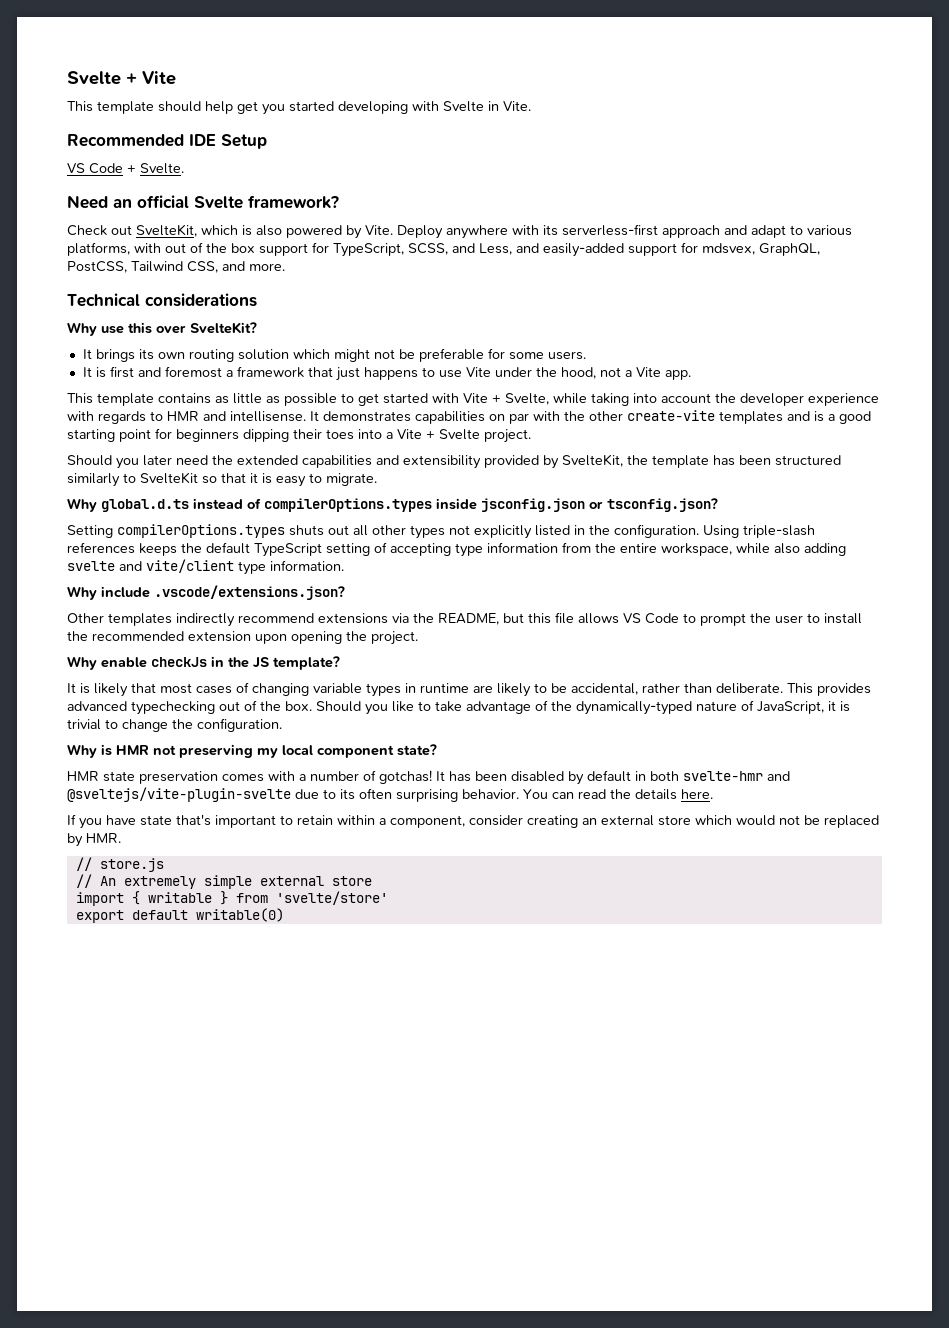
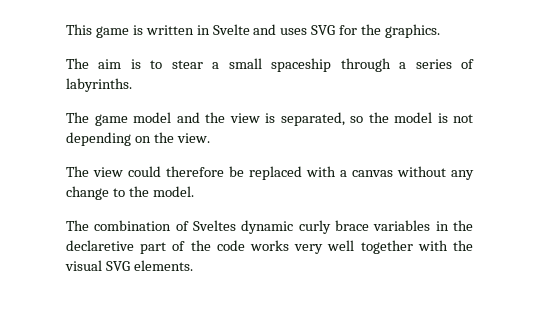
- Svelte + Vite
- This template should help get you started developing with Svelte in Vite.
- Recommended IDE Setup
- VS Code + Svelte.
- Need an official Svelte framework?
- Check out SvelteKit, which is also powered by Vite. Deploy anywhere with its serverless-first approach and adapt to various platforms, with out of the box support for TypeScript, SCSS, and Less, and easily-added support for mdsvex, GraphQL, PostCSS, Tailwind CSS, and more.
- Technical considerations
- Why use this over SvelteKit?
- It brings its own routing solution which might not be preferable for some users.
- It is first and foremost a framework that just happens to use Vite under the hood, not a Vite app.
- This template contains as little as possible to get started with Vite + Svelte, while taking into account the developer experience with regards to HMR and intellisense. It demonstrates capabilities on par with the other create-vite templates and is a good starting point for beginners dipping their toes into a Vite + Svelte project.
- Should you later need the extended capabilities and extensibility provided by SvelteKit, the template has been structured similarly to SvelteKit so that it is easy to migrate.
- Why global.d.ts instead of compilerOptions.types inside jsconfig.json or tsconfig.json?
- Setting compilerOptions.types shuts out all other types not explicitly listed in the configuration. Using triple-slash references keeps the default TypeScript setting of accepting type information from the entire workspace, while also adding svelte and vite/client type information.
- Why include .vscode/extensions.json?
- Other templates indirectly recommend extensions via the README, but this file allows VS Code to prompt the user to install the recommended extension upon opening the project.
- Why enable checkJs in the JS template?
- It is likely that most cases of changing variable types in runtime are likely to be accidental, rather than deliberate. This provides advanced typechecking out of the box. Should you like to take advantage of the dynamically-typed nature of JavaScript, it is trivial to change the configuration.
- Why is HMR not preserving my local component state?
- HMR state preservation comes with a number of gotchas! It has been disabled by default in both svelte-hmr and @sveltejs/vite-plugin-svelte due to its often surprising behavior. You can read the details here.
- If you have state that's important to retain within a component, consider creating an external store which would not be replaced by HMR.
- // store.js
- // An extremely simple external store
- import { writable } from 'svelte/store'
- export default writable(0)
+ This game is written in Svelte and uses SVG for the graphics.
+ The aim is to stear a small spaceship through a series of labyrinths.
+ The game model and the view is separated, so the model is not depending on the view.
+ The view could therefore be replaced with a canvas without any change to the model.
+ The combination of Sveltes dynamic curly brace variables in the declaretive part of the code works very well together with the visual SVG elements.

